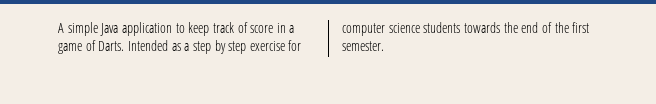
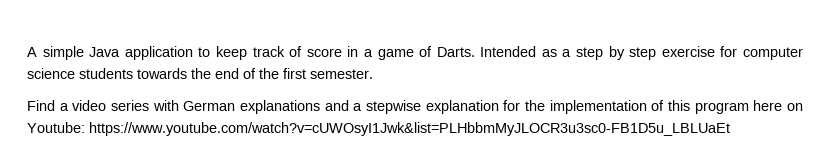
+ Find a video series with German explanations and a stepwise explanation for the implementation of this program here on Youtube: https://www.youtube.com/watch?v=cUWOsyI1Jwk&list=PLHbbmMyJLOCR3u3sc0-FB1D5u_LBLUaEt

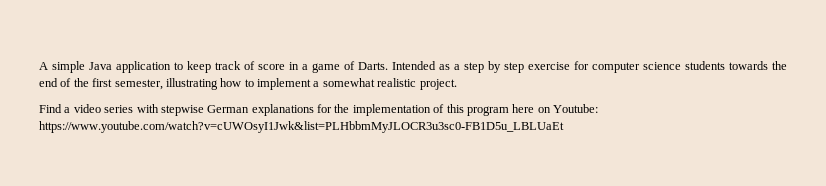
- Intended as a step by step exercise for computer science students towards the end of the first semester.
+ Intended as a step by step exercise for computer science students towards the end of the first semester, illustrating how to implement a somewhat realistic project.
- Find a video series with German explanations and a stepwise explanation for the implementation of this program here on Youtube: https://www.youtube.com/watch?v=cUWOsyI1Jwk&list=PLHbbmMyJLOCR3u3sc0-FB1D5u_LBLUaEt
+ Find a video series with stepwise German explanations for the implementation of this program here on Youtube: https://www.youtube.com/watch?v=cUWOsyI1Jwk&list=PLHbbmMyJLOCR3u3sc0-FB1D5u_LBLUaEt

